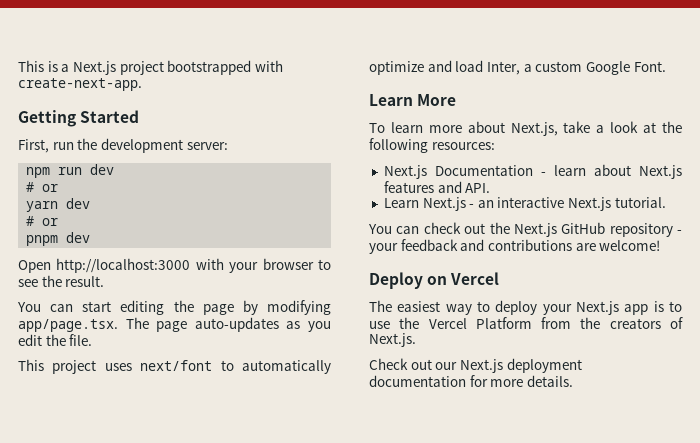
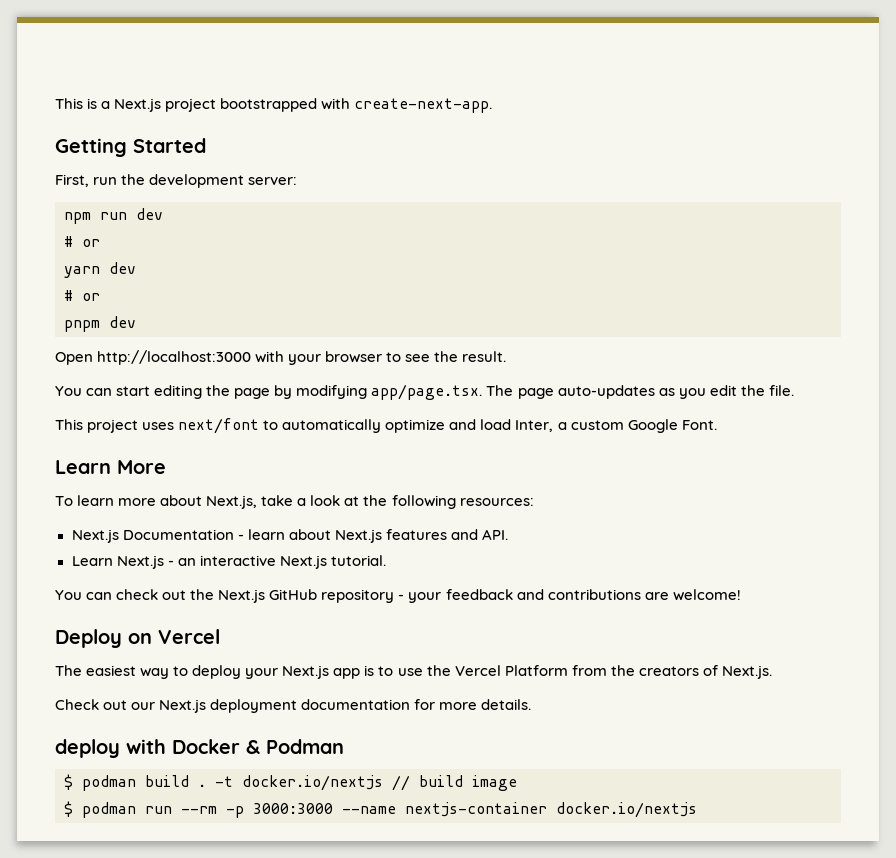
+ deploy with Docker & Podman
+ $ podman build . -t docker.io/nextjs // build image
+ $ podman run --rm -p 3000:3000 --name nextjs-container docker.io/nextjs

